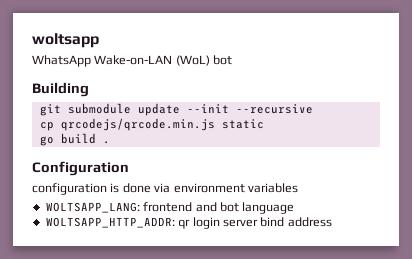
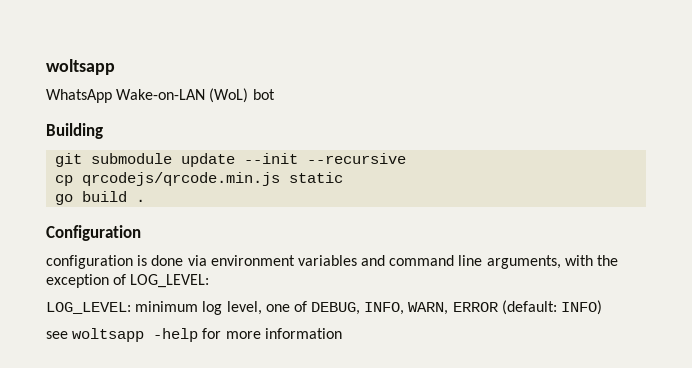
- configuration is done via environment variables
- WOLTSAPP_LANG: frontend and bot language
- WOLTSAPP_HTTP_ADDR: qr login server bind address
+ configuration is done via environment variables and command line arguments, with the exception of LOG_LEVEL:
+ LOG_LEVEL: minimum log level, one of DEBUG, INFO, WARN, ERROR (default: INFO)
+ see woltsapp -help for more information

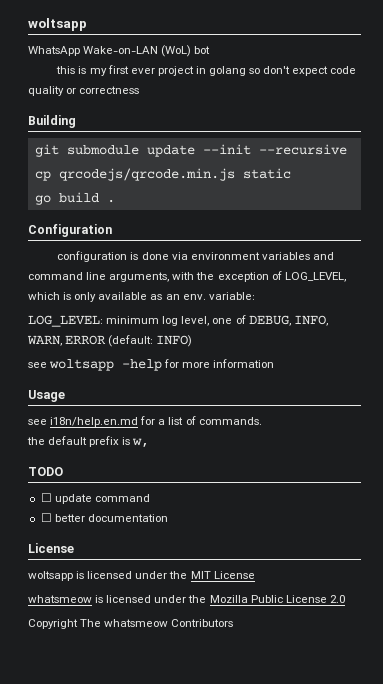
+ this is my first ever project in golang so don't expect code quality or correctness
- configuration is done via environment variables and command line arguments, with the exception of LOG_LEVEL:
+ configuration is done via environment variables and command line arguments, with the exception of LOG_LEVEL, which is only available as an env. variable:
+ Usage
+ see i18n/help.en.md for a list of commands.
+ the default prefix is w,
+ TODO
+ ☐ update command
+ ☐ better documentation
+ License
+ woltsapp is licensed under the MIT License
+ whatsmeow is licensed under the Mozilla Public License 2.0
+ Copyright The whatsmeow Contributors

